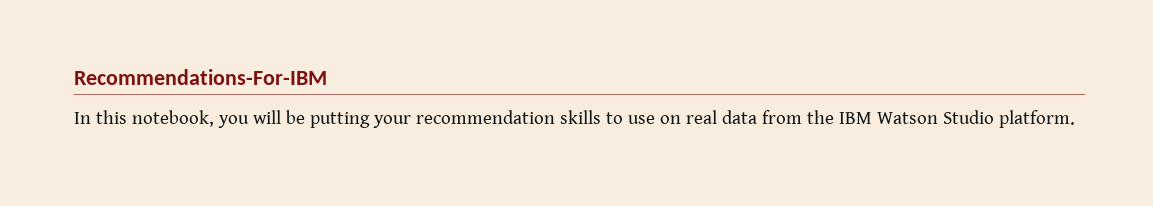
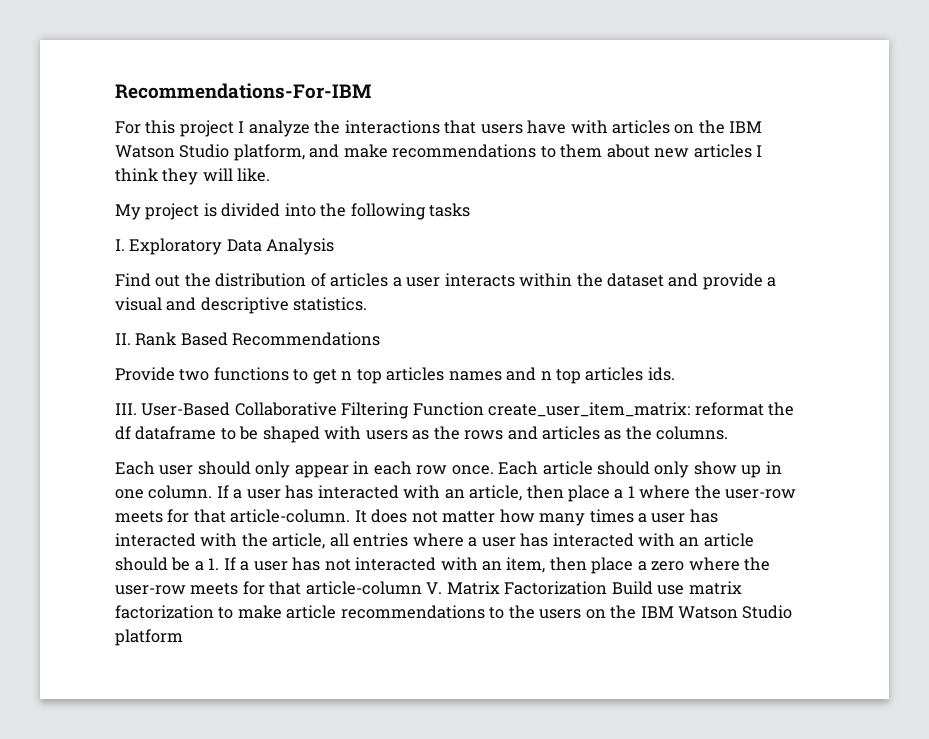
- In this notebook, you will be putting your recommendation skills to use on real data from the IBM Watson Studio platform.
+ For this project I analyze the interactions that users have with articles on the IBM Watson Studio platform, and make recommendations to them about new articles I think they will like.
+ My project is divided into the following tasks
+ I. Exploratory Data Analysis
+ Find out the distribution of articles a user interacts within the dataset and provide a visual and descriptive statistics.
+ II. Rank Based Recommendations
+ Provide two functions to get n top articles names and n top articles ids.
+ III. User-Based Collaborative Filtering Function create_user_item_matrix: reformat the df dataframe to be shaped with users as the rows and articles as the columns.
+ Each user should only appear in each row once. Each article should only show up in one column. If a user has interacted with an article, then place a 1 where the user-row meets for that article-column. It does not matter how many times a user has interacted with the article, all entries where a user has interacted with an article should be a 1. If a user has not interacted with an item, then place a zero where the user-row meets for that article-column V. Matrix Factorization Build use matrix factorization to make article recommendations to the users on the IBM Watson Studio platform

